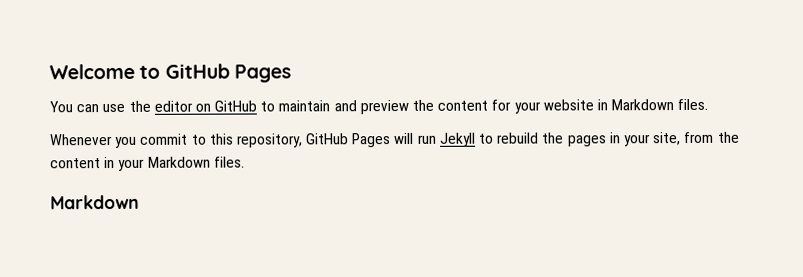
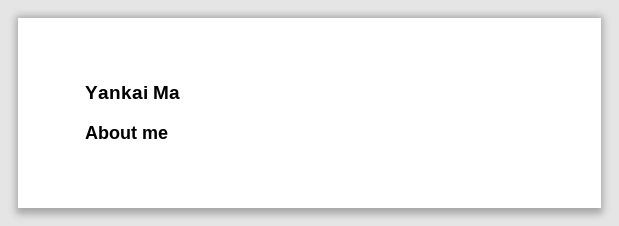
- Welcome to GitHub Pages
- You can use the editor on GitHub to maintain and preview the content for your website in Markdown files.
- Whenever you commit to this repository, GitHub Pages will run Jekyll to rebuild the pages in your site, from the content in your Markdown files.
- Markdown
+ Yankai Ma
+ About me

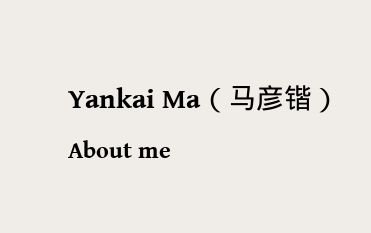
- Yankai Ma
+ Yankai Ma（马彦锴）

